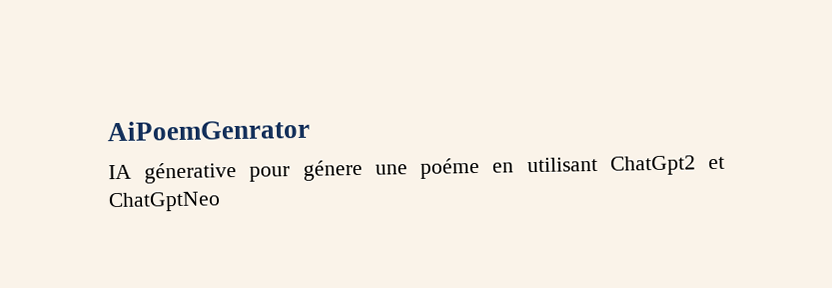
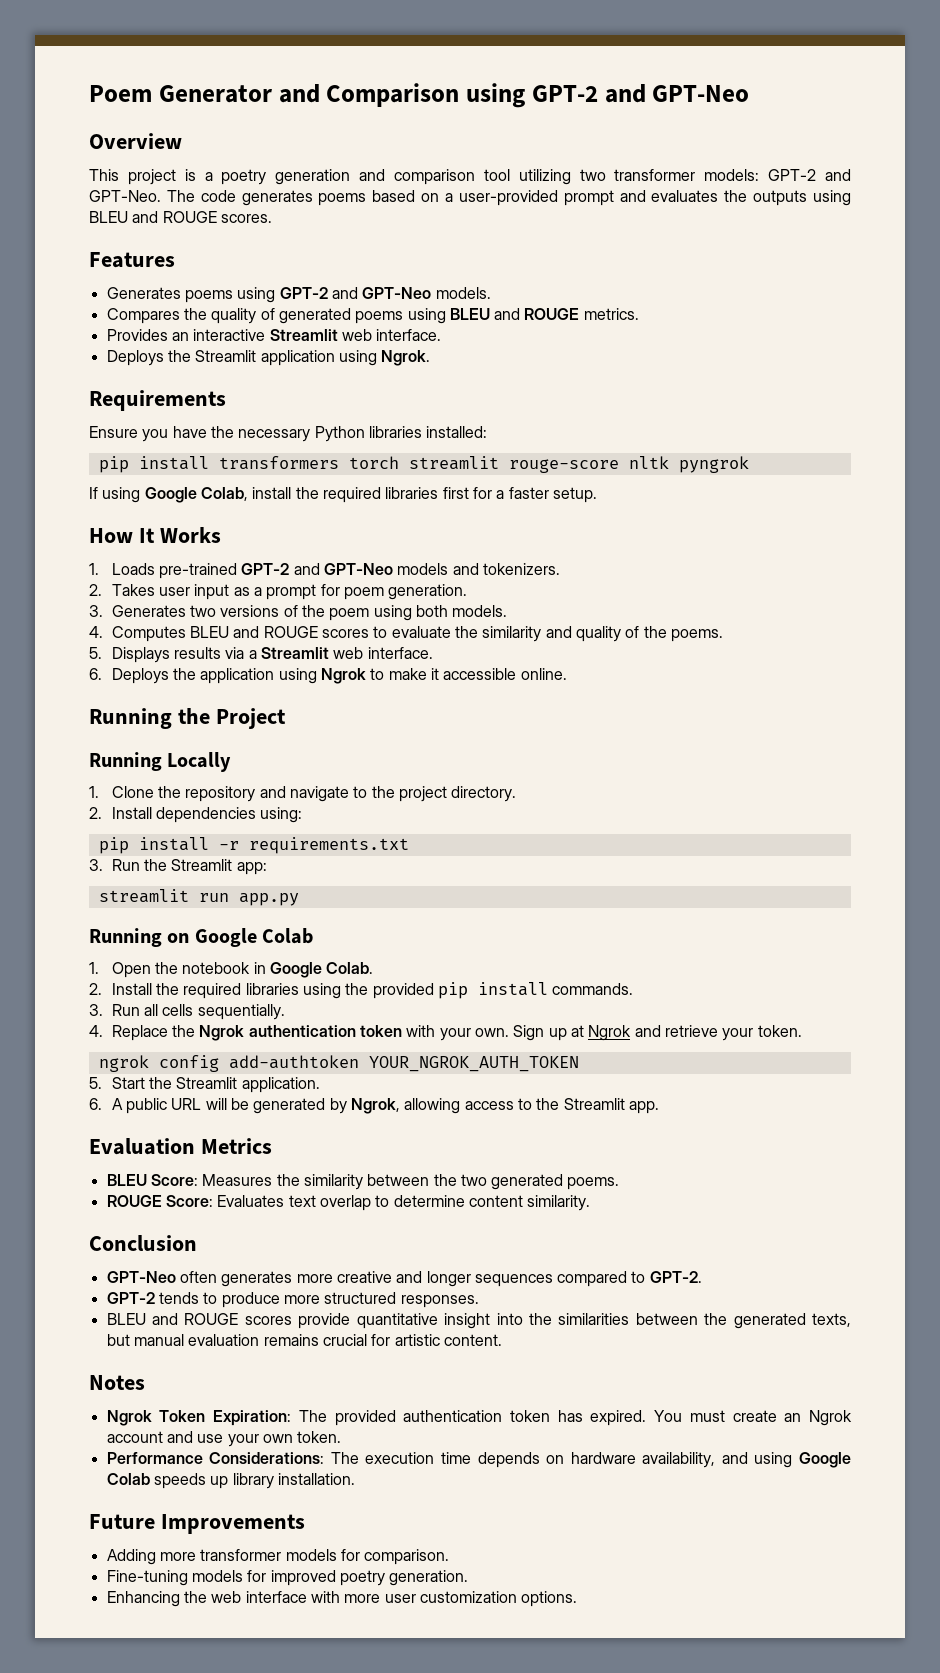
- AiPoemGenrator
- IA génerative pour génere une poéme en utilisant ChatGpt2 et ChatGptNeo
+ Poem Generator and Comparison using GPT-2 and GPT-Neo
+ Overview
+ This project is a poetry generation and comparison tool utilizing two transformer models: GPT-2 and GPT-Neo. The code generates poems based on a user-provided prompt and evaluates the outputs using BLEU and ROUGE scores.
+ Features
+ Generates poems using GPT-2 and GPT-Neo models.
+ Compares the quality of generated poems using BLEU and ROUGE metrics.
+ Provides an interactive Streamlit web interface.
+ Deploys the Streamlit application using Ngrok.
+ Requirements
+ Ensure you have the necessary Python libraries installed:
+ pip install transformers torch streamlit rouge-score nltk pyngrok
+ If using Google Colab, install the required libraries first for a faster setup.
+ How It Works
+ 1. Loads pre-trained GPT-2 and GPT-Neo models and tokenizers.
+ 2. Takes user input as a prompt for poem generation.
+ 3. Generates two versions of the poem using both models.
+ 4. Computes BLEU and ROUGE scores to evaluate the similarity and quality of the poems.
+ 5. Displays results via a Streamlit web interface.
+ 6. Deploys the application using Ngrok to make it accessible online.
+ Running the Project
+ Running Locally
+ 1. Clone the repository and navigate to the project directory.
+ 2. Install dependencies using:
+ pip install -r requirements.txt
+ 3. Run the Streamlit app:
+ streamlit run app.py
+ Running on Google Colab
+ 1. Open the notebook in Google Colab.
+ 2. Install the required libraries using the provided pip install commands.
+ 3. Run all cells sequentially.
+ 4. Replace the Ngrok authentication token with your own. Sign up at Ngrok and retrieve your token.
+ ngrok config add-authtoken YOUR_NGROK_AUTH_TOKEN
+ 5. Start the Streamlit application.
+ 6. A public URL will be generated by Ngrok, allowing access to the Streamlit app.
+ Evaluation Metrics
+ BLEU Score: Measures the similarity between the two generated poems.
+ ROUGE Score: Evaluates text overlap to determine content similarity.
+ Conclusion
+ GPT-Neo often generates more creative and longer sequences compared to GPT-2.
+ GPT-2 tends to produce more structured responses.
+ BLEU and ROUGE scores provide quantitative insight into the similarities between the generated texts, but manual evaluation remains crucial for artistic content.
+ Notes
+ Ngrok Token Expiration: The provided authentication token has expired. You must create an Ngrok account and use your own token.
+ Performance Considerations: The execution time depends on hardware availability, and using Google Colab speeds up library installation.
+ Future Improvements
+ Adding more transformer models for comparison.
+ Fine-tuning models for improved poetry generation.
+ Enhancing the web interface with more user customization options.

